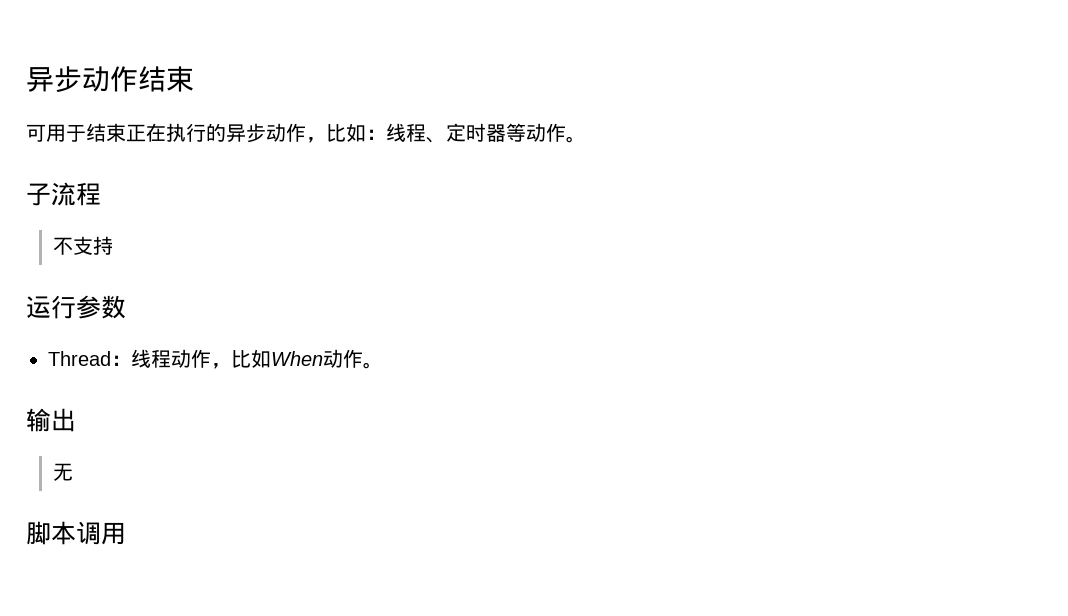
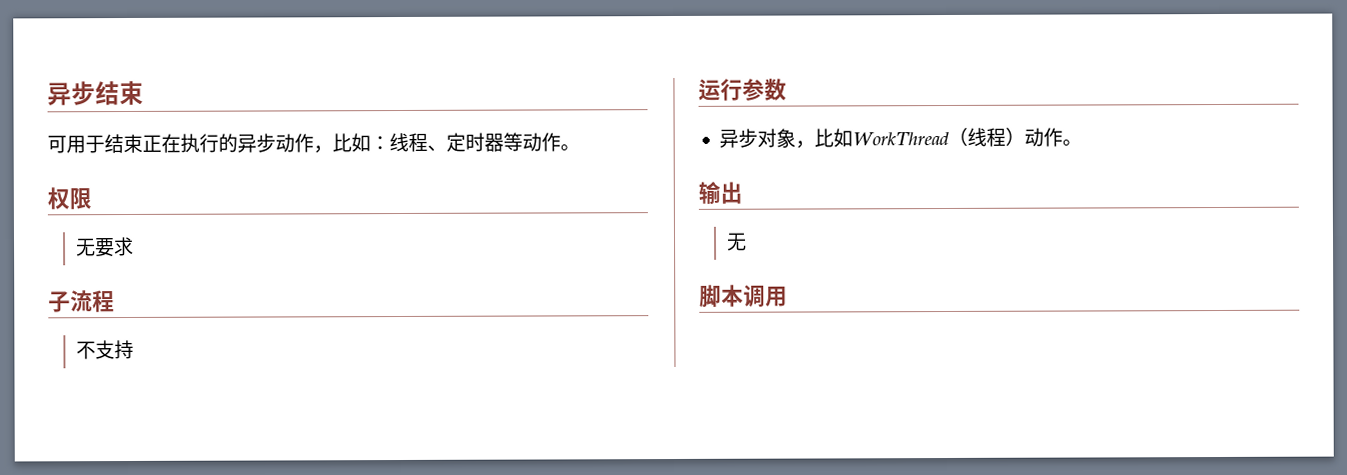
- 异步动作结束
+ 异步结束
+ 权限
+ 无要求
- Thread：线程动作，比如When动作。
+ 异步对象，比如WorkThread（线程）动作。

